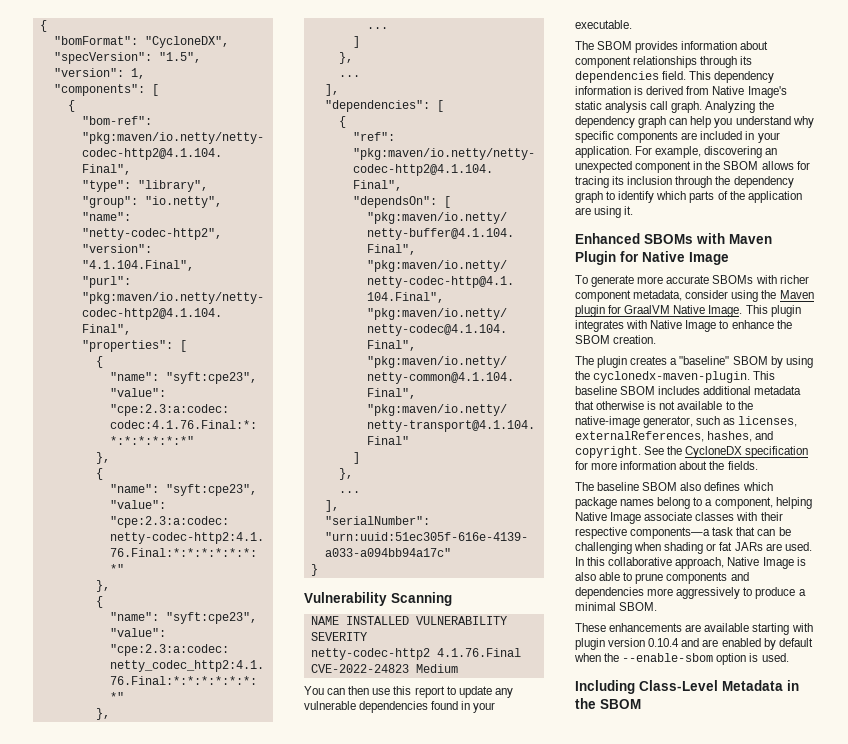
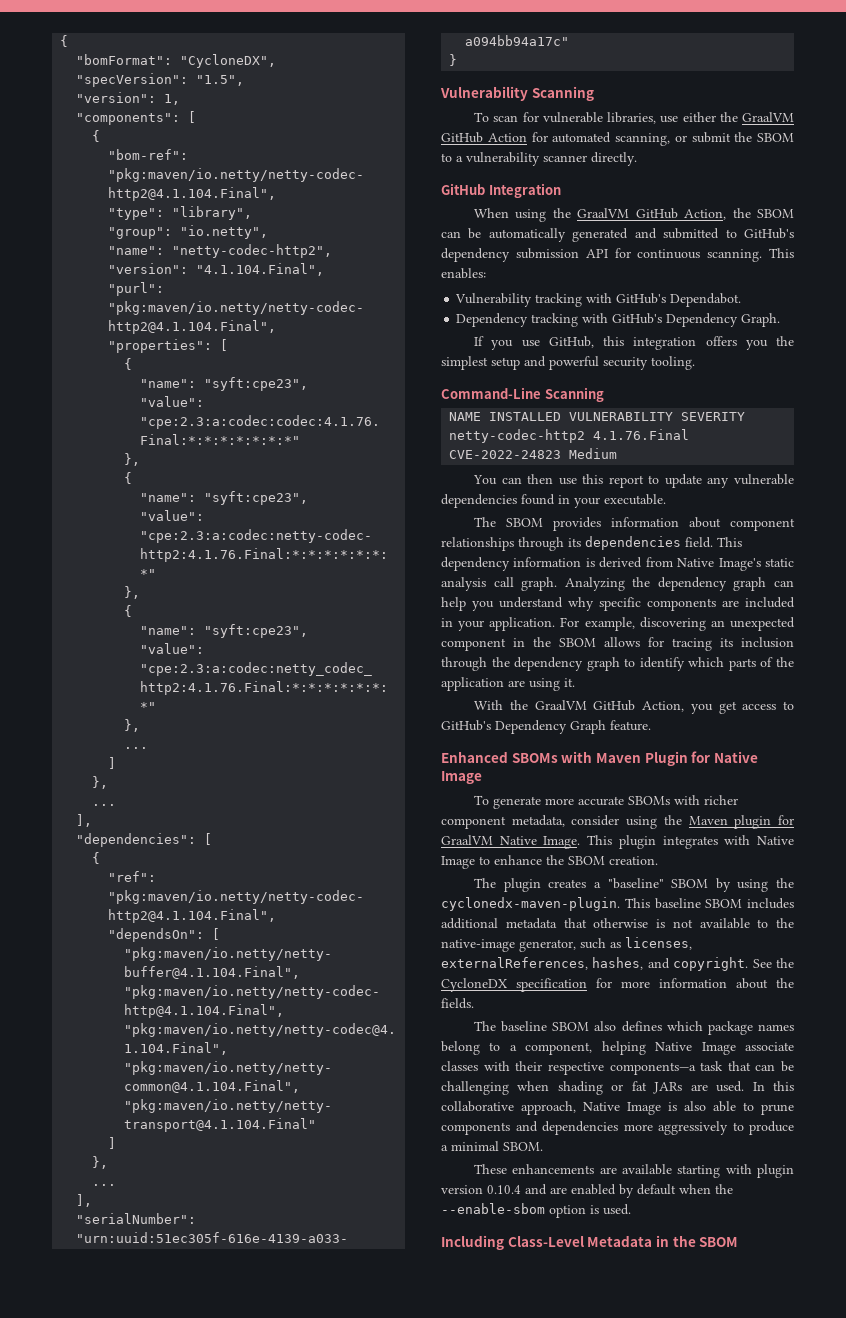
+ To scan for vulnerable libraries, use either the GraalVM GitHub Action for automated scanning, or submit the SBOM to a vulnerability scanner directly.
+ GitHub Integration
+ When using the GraalVM GitHub Action, the SBOM can be automatically generated and submitted to GitHub's dependency submission API for continuous scanning. This enables:
+ Vulnerability tracking with GitHub's Dependabot.
+ Dependency tracking with GitHub's Dependency Graph.
+ If you use GitHub, this integration offers you the simplest setup and powerful security tooling.
+ Command-Line Scanning
+ With the GraalVM GitHub Action, you get access to GitHub's Dependency Graph feature.

